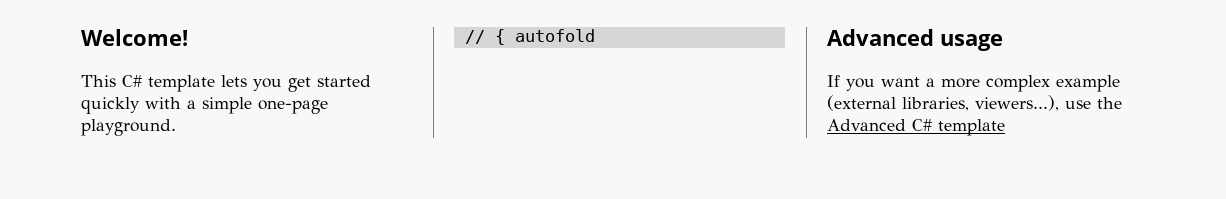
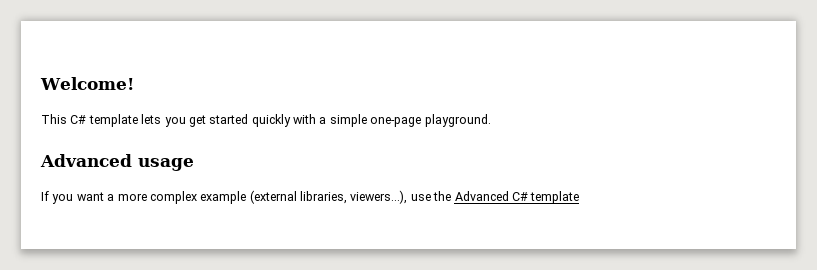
- // { autofold

